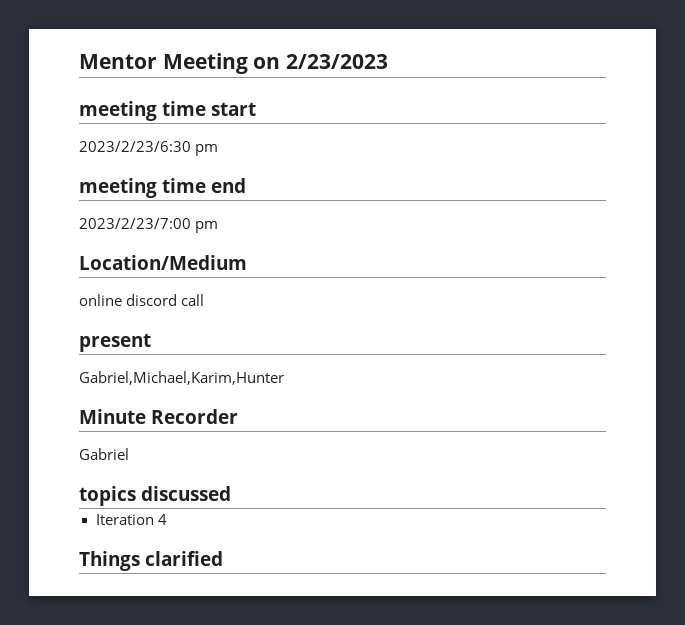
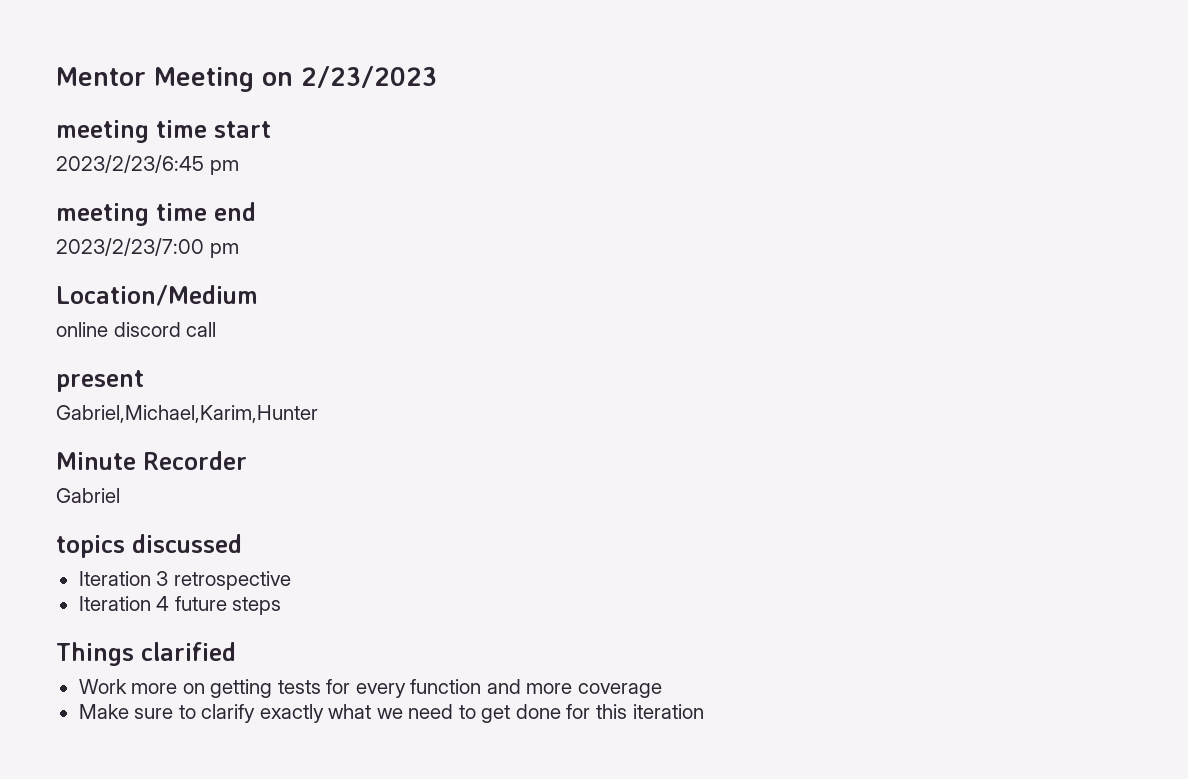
- 2023/2/23/6:30 pm
+ 2023/2/23/6:45 pm
+ Iteration 3 retrospective
- Iteration 4
+ Iteration 4 future steps
+ Work more on getting tests for every function and more coverage
+ Make sure to clarify exactly what we need to get done for this iteration

